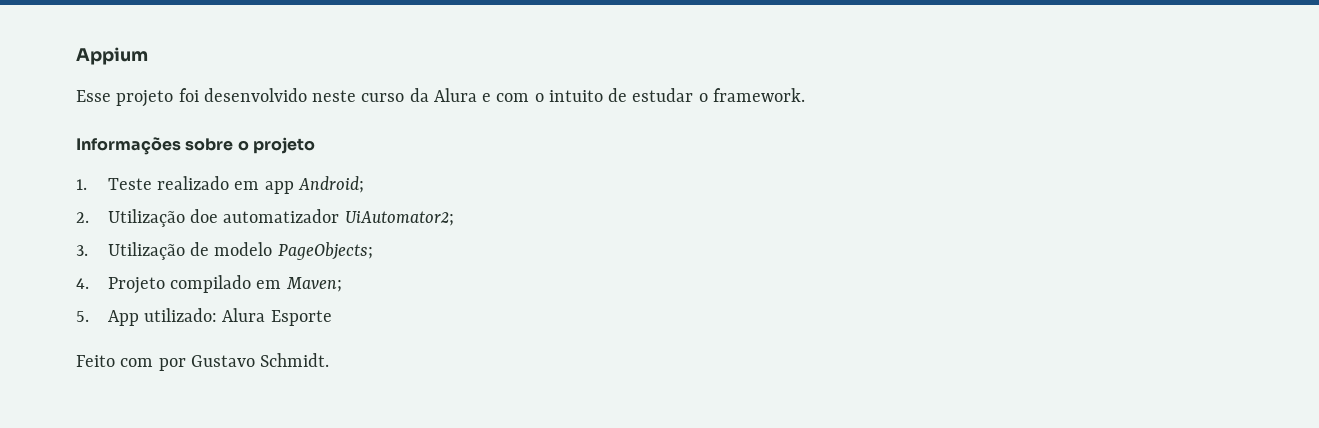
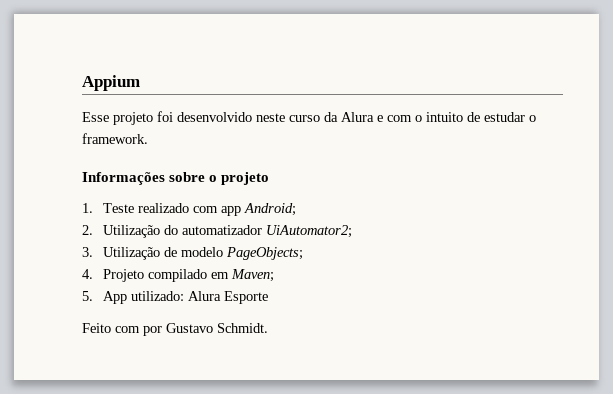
- 1. Teste realizado em app Android;
+ 1. Teste realizado com app Android;
- 2. Utilização doe automatizador UiAutomator2;
+ 2. Utilização do automatizador UiAutomator2;

